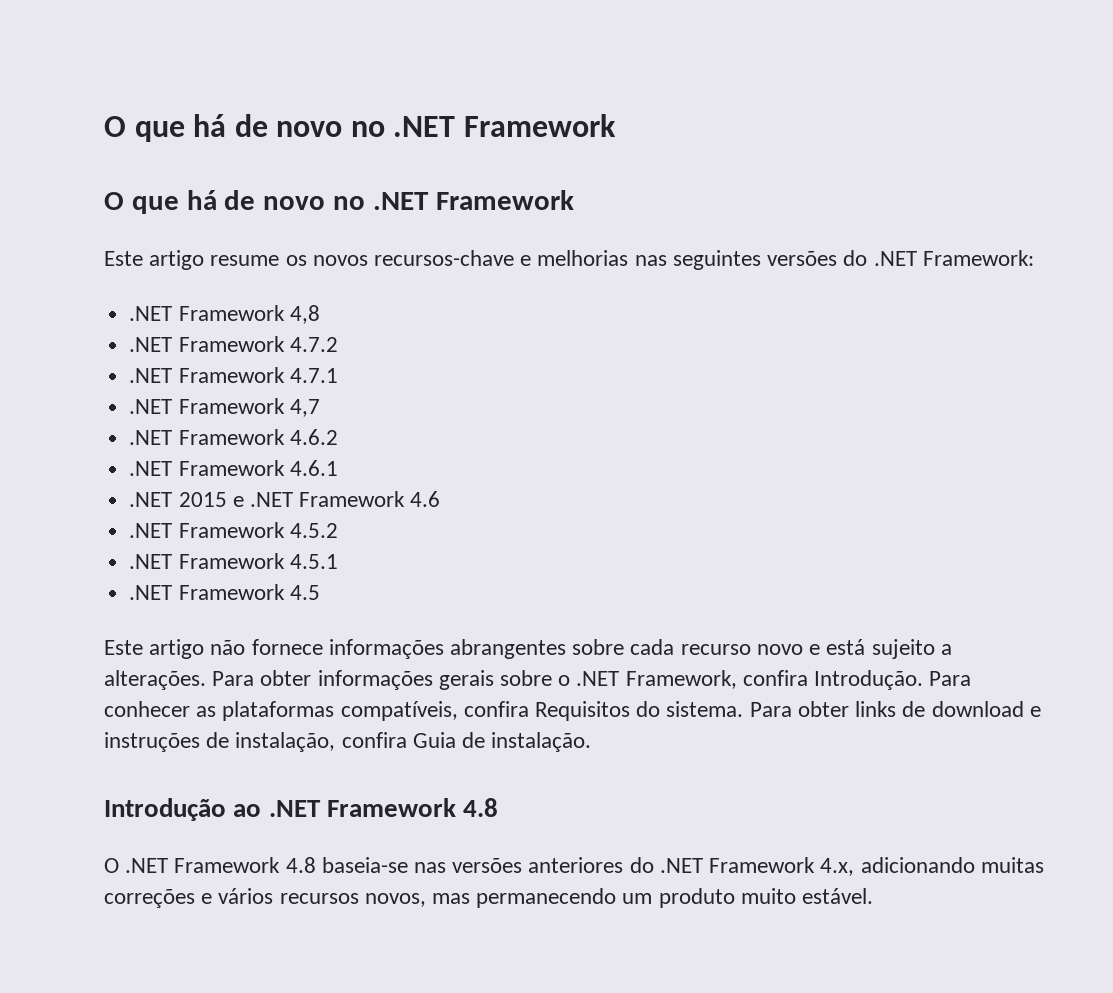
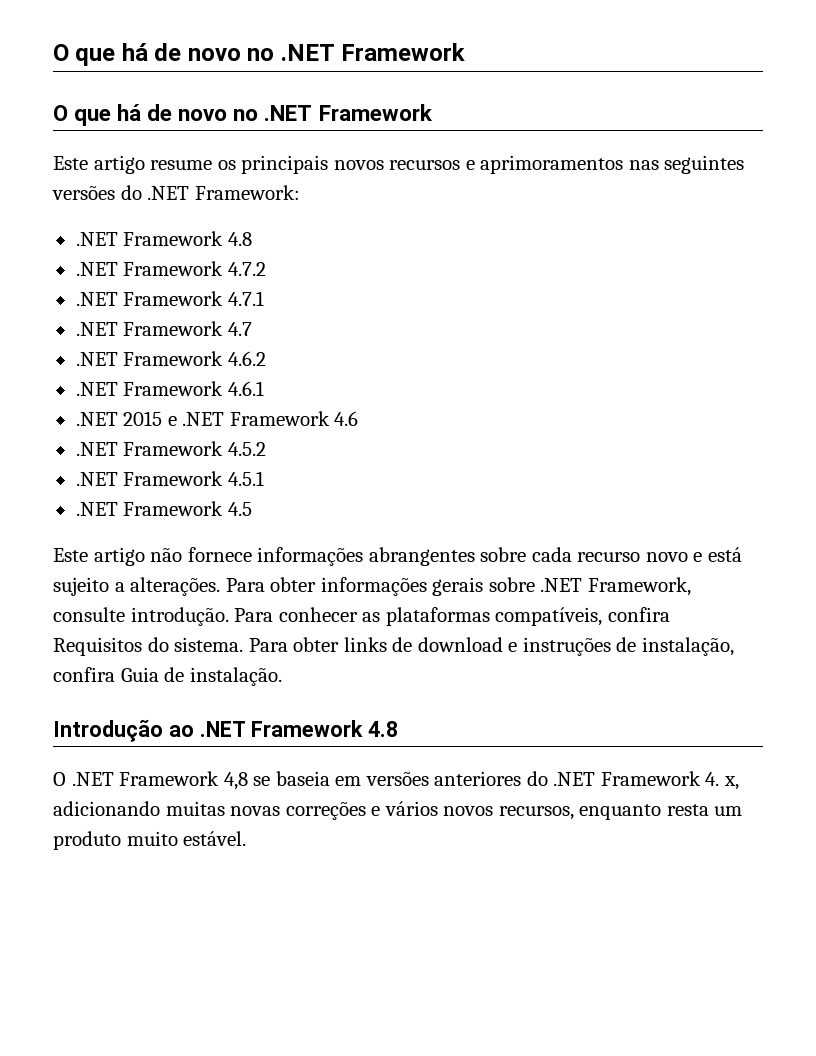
- Este artigo resume os novos recursos-chave e melhorias nas seguintes versões do .NET Framework:
- .NET Framework 4,8
+ Este artigo resume os principais novos recursos e aprimoramentos nas seguintes versões do .NET Framework:
+ .NET Framework 4.8
- .NET Framework 4,7
+ .NET Framework 4.7
- Para obter informações gerais sobre o .NET Framework, confira Introdução.
+ Para obter informações gerais sobre .NET Framework, consulte introdução.
- O .NET Framework 4.8 baseia-se nas versões anteriores do .NET Framework 4.x, adicionando muitas correções e vários recursos novos, mas permanecendo um produto muito estável.
+ O .NET Framework 4,8 se baseia em versões anteriores do .NET Framework 4. x, adicionando muitas novas correções e vários novos recursos, enquanto resta um produto muito estável.

